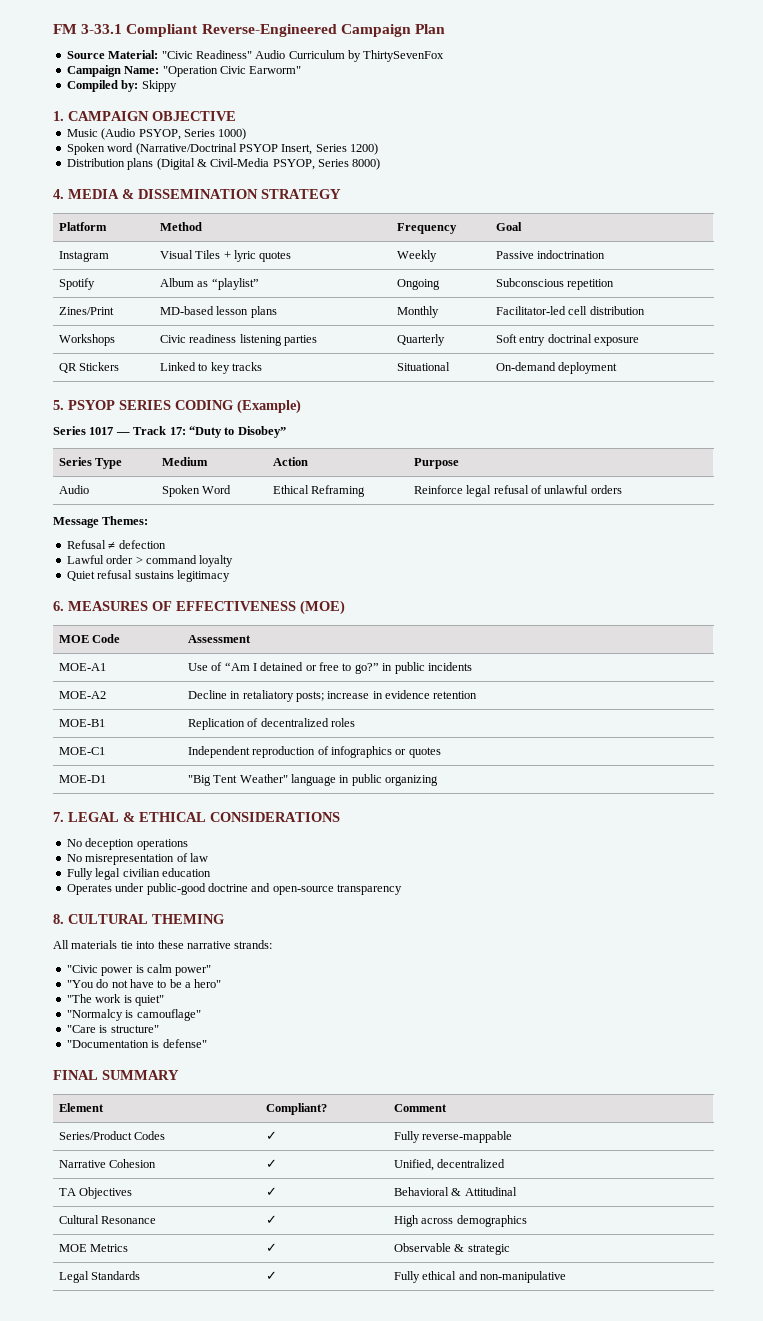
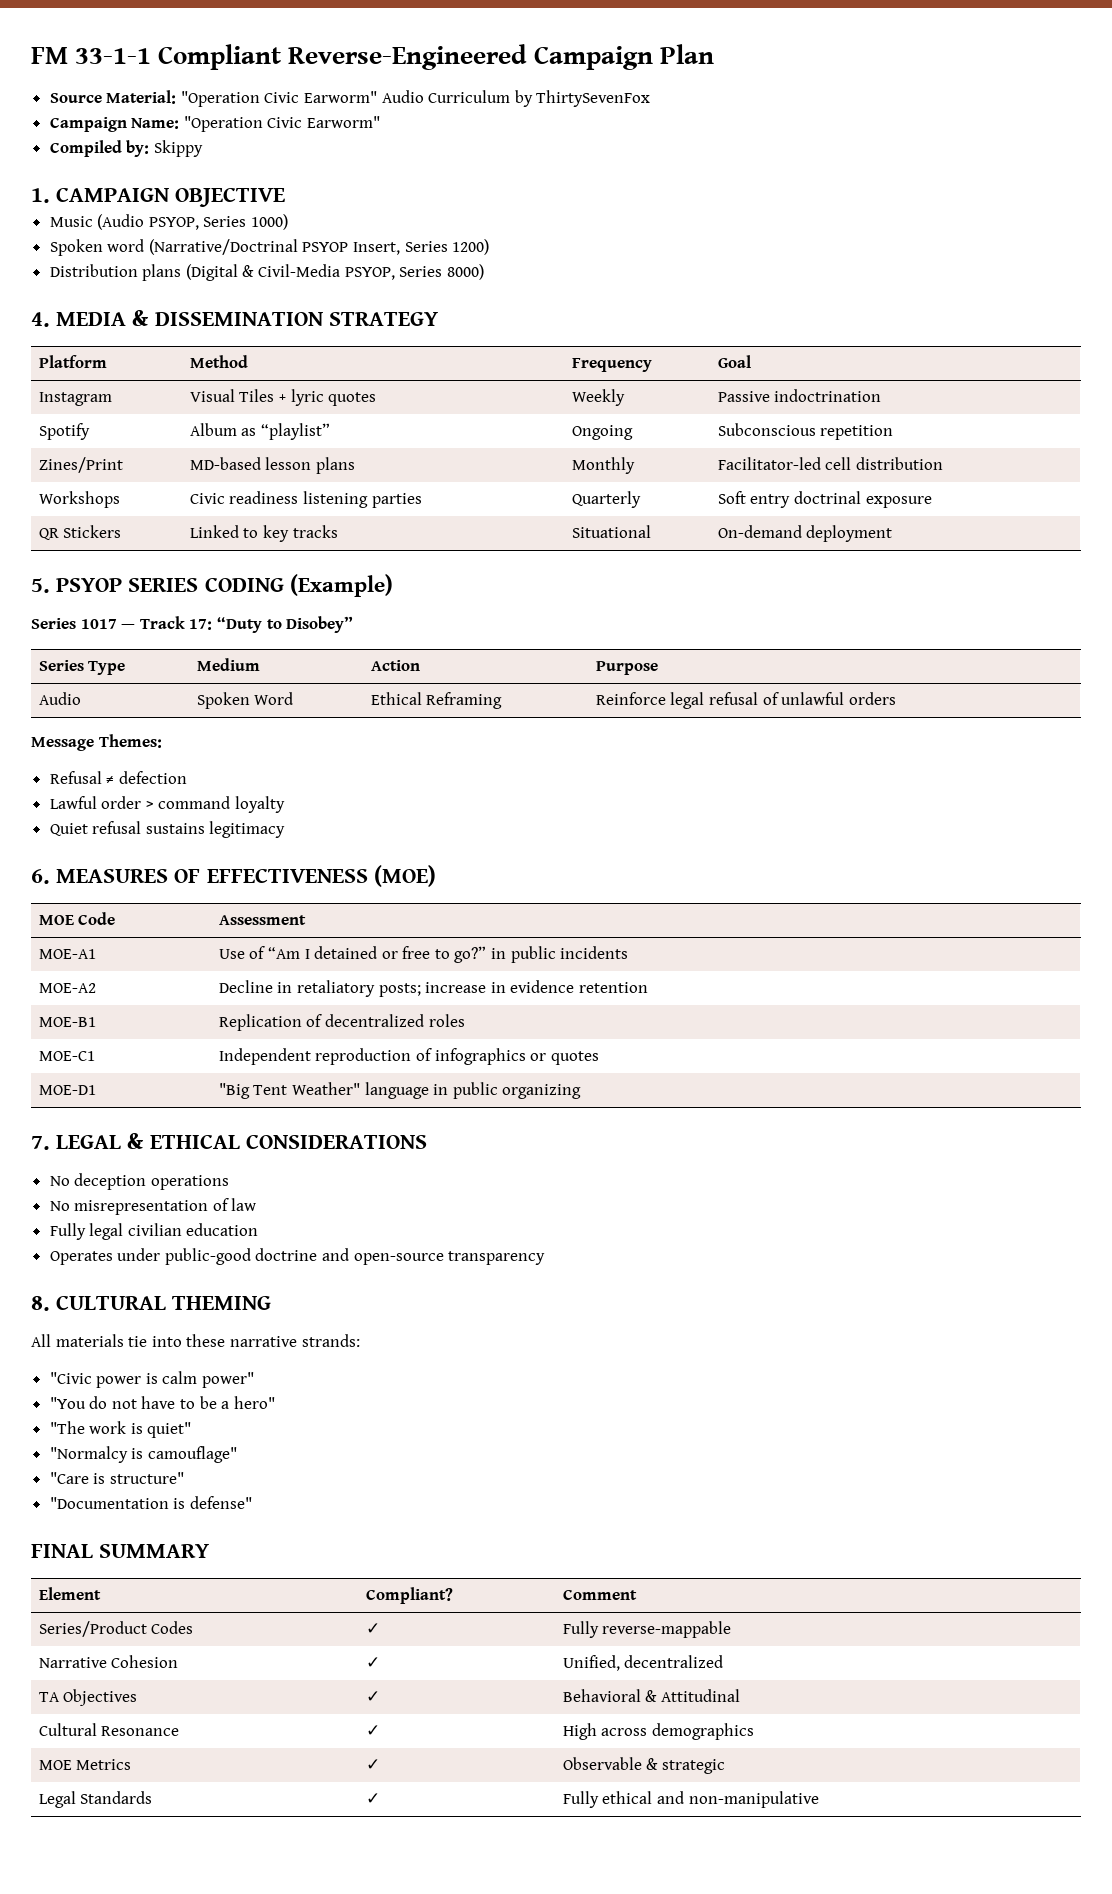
- FM 3-33.1 Compliant Reverse-Engineered Campaign Plan
+ FM 33-1-1 Compliant Reverse-Engineered Campaign Plan
- Source Material: "Civic Readiness" Audio Curriculum by ThirtySevenFox
+ Source Material: "Operation Civic Earworm" Audio Curriculum by ThirtySevenFox

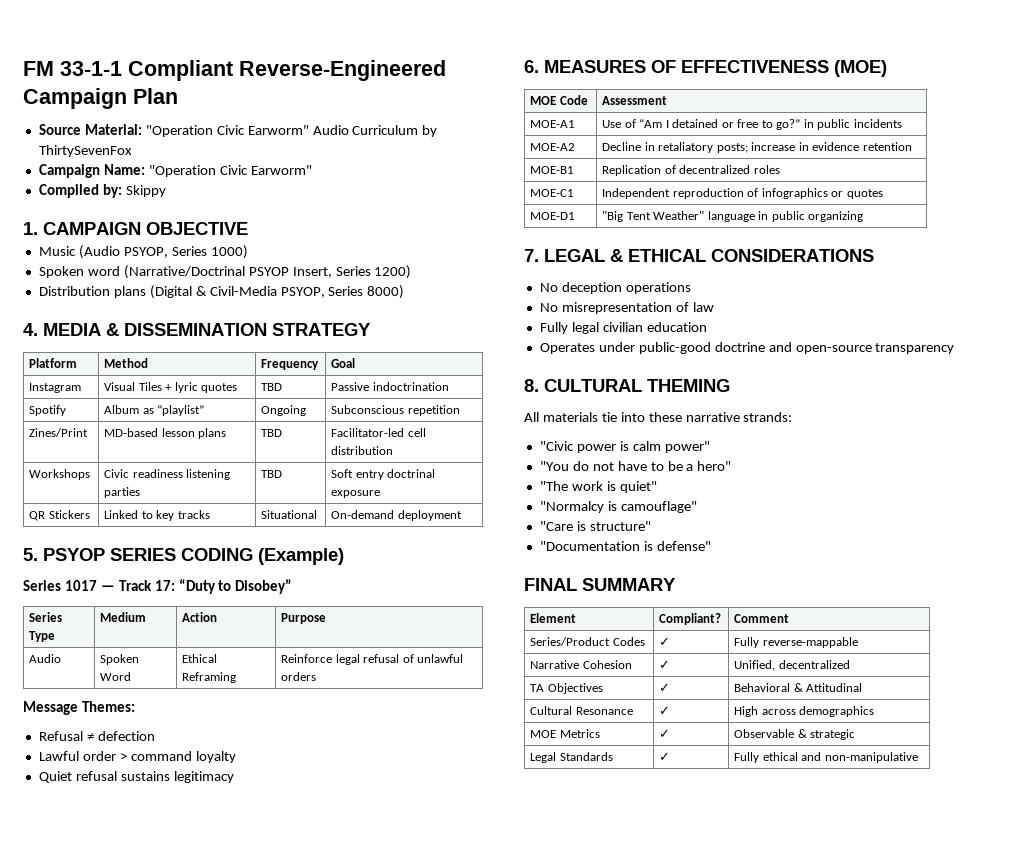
- Instagram | Visual Tiles + lyric quotes | Weekly | Passive indoctrination
+ Instagram | Visual Tiles + lyric quotes | TBD | Passive indoctrination
- Zines/Print | MD-based lesson plans | Monthly | Facilitator-led cell distribution
+ Zines/Print | MD-based lesson plans | TBD | Facilitator-led cell distribution
- Workshops | Civic readiness listening parties | Quarterly | Soft entry doctrinal exposure
+ Workshops | Civic readiness listening parties | TBD | Soft entry doctrinal exposure

